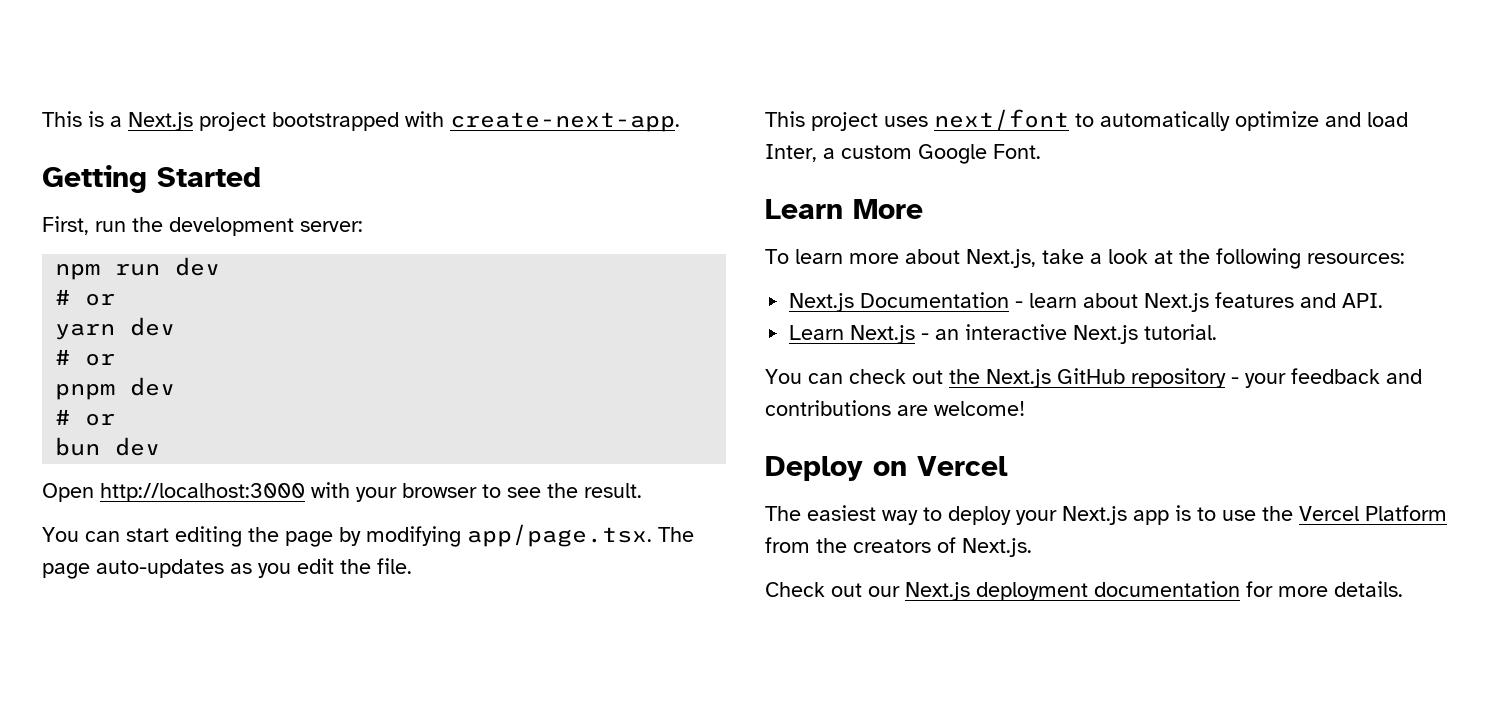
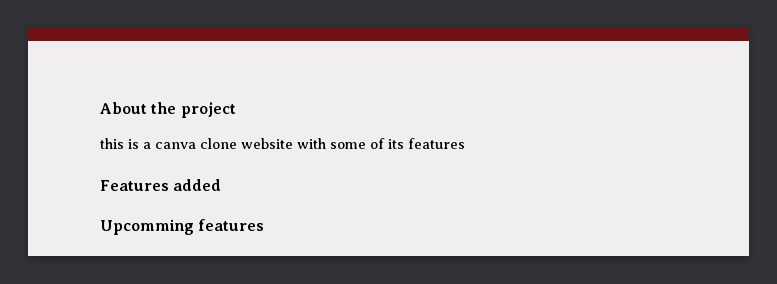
- This is a Next.js project bootstrapped with create-next-app.
- Getting Started
- First, run the development server:
- npm run dev
- # or
- yarn dev
- # or
- pnpm dev
- # or
- bun dev
- Open http://localhost:3000 with your browser to see the result.
- You can start editing the page by modifying app/page.tsx. The page auto-updates as you edit the file.
- This project uses next/font to automatically optimize and load Inter, a custom Google Font.
- Learn More
- To learn more about Next.js, take a look at the following resources:
- Next.js Documentation - learn about Next.js features and API.
- Learn Next.js - an interactive Next.js tutorial.
- You can check out the Next.js GitHub repository - your feedback and contributions are welcome!
- Deploy on Vercel
- The easiest way to deploy your Next.js app is to use the Vercel Platform from the creators of Next.js.
- Check out our Next.js deployment documentation for more details.
+ About the project
+ this is a canva clone website with some of its features
+ Features added
+ Upcomming features

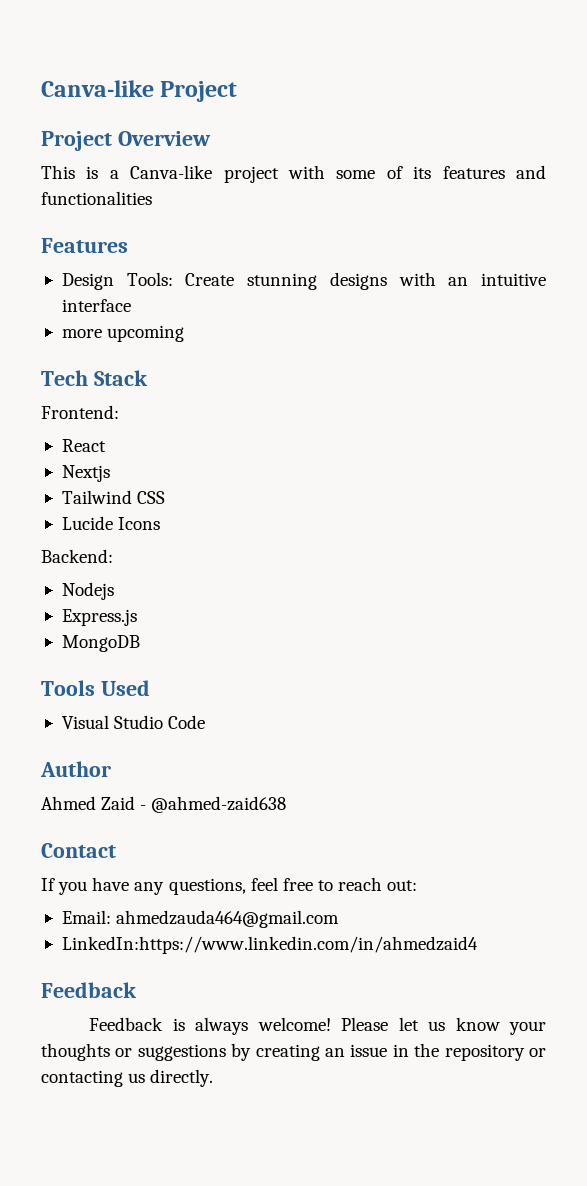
- About the project
- this is a canva clone website with some of its features
+ Canva-like Project
+ Project Overview
+ This is a Canva-like project with some of its features and functionalities
- Features added
- Upcomming features
+ Features
+ Design Tools: Create stunning designs with an intuitive interface
+ more upcoming
+ Tech Stack
+ Frontend:
+ React
+ Nextjs
+ Tailwind CSS
+ Lucide Icons
+ Backend:
+ Nodejs
+ Express.js
+ MongoDB
+ Tools Used
+ Visual Studio Code
+ Author
+ Ahmed Zaid - @ahmed-zaid638
+ Contact
+ If you have any questions, feel free to reach out:
+ Email: ahmedzauda464@gmail.com
+ LinkedIn:https://www.linkedin.com/in/ahmedzaid4
+ Feedback
+ Feedback is always welcome! Please let us know your thoughts or suggestions by creating an issue in the repository or contacting us directly.

